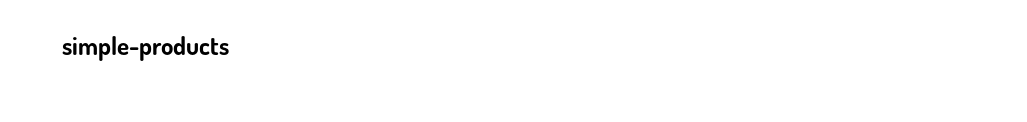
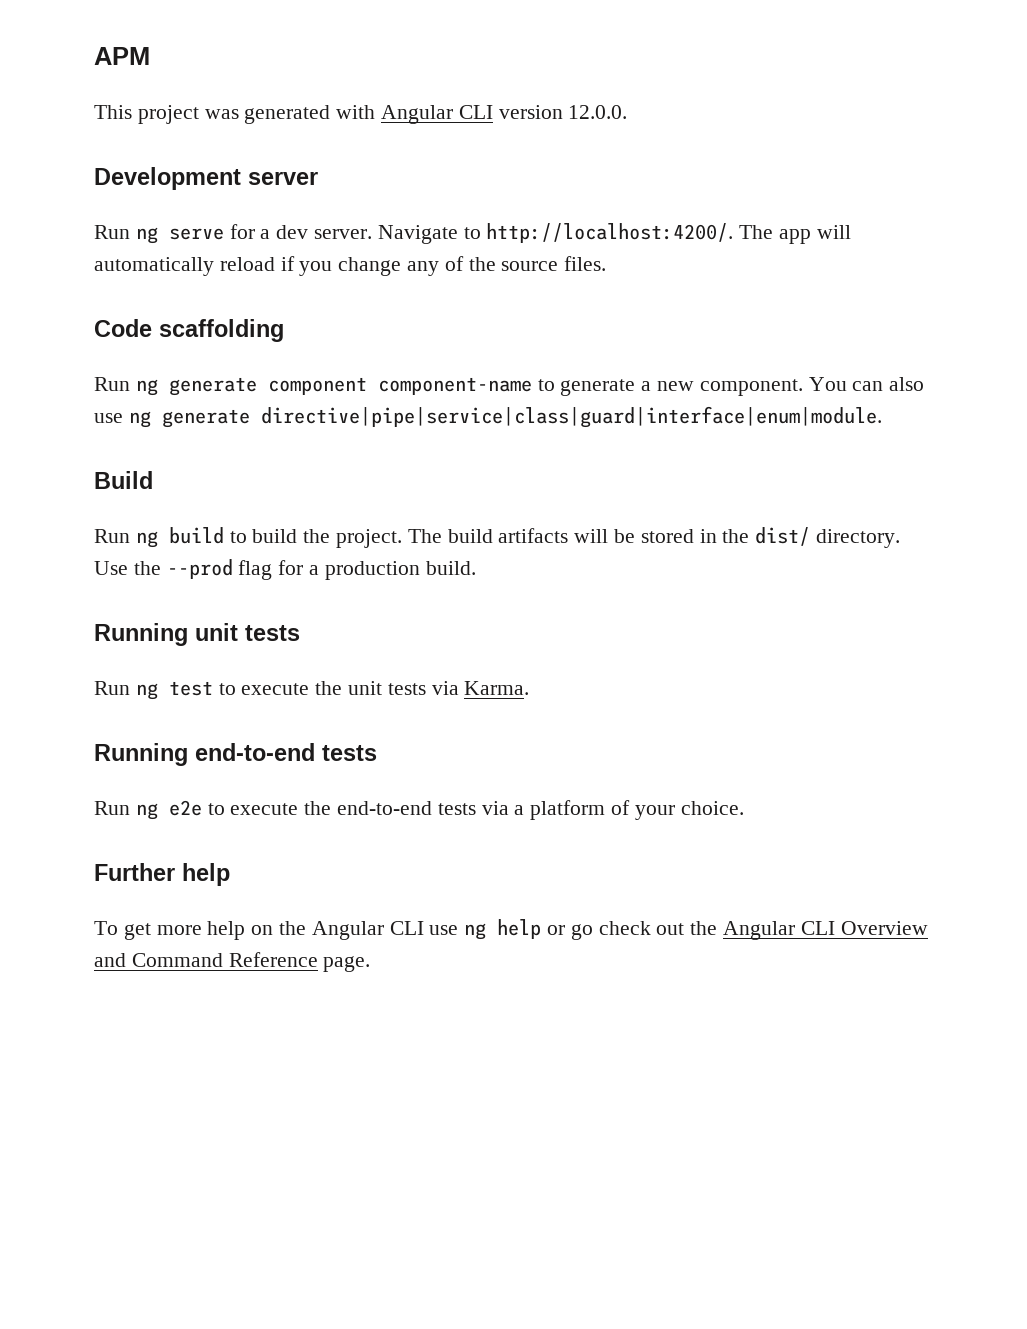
- simple-products
+ APM
+ This project was generated with Angular CLI version 12.0.0.
+ Development server
+ Run ng serve for a dev server. Navigate to http://localhost:4200/. The app will automatically reload if you change any of the source files.
+ Code scaffolding
+ Run ng generate component component-name to generate a new component. You can also use ng generate directive|pipe|service|class|guard|interface|enum|module.
+ Build
+ Run ng build to build the project. The build artifacts will be stored in the dist/ directory. Use the --prod flag for a production build.
+ Running unit tests
+ Run ng test to execute the unit tests via Karma.
+ Running end-to-end tests
+ Run ng e2e to execute the end-to-end tests via a platform of your choice.
+ Further help
+ To get more help on the Angular CLI use ng help or go check out the Angular CLI Overview and Command Reference page.

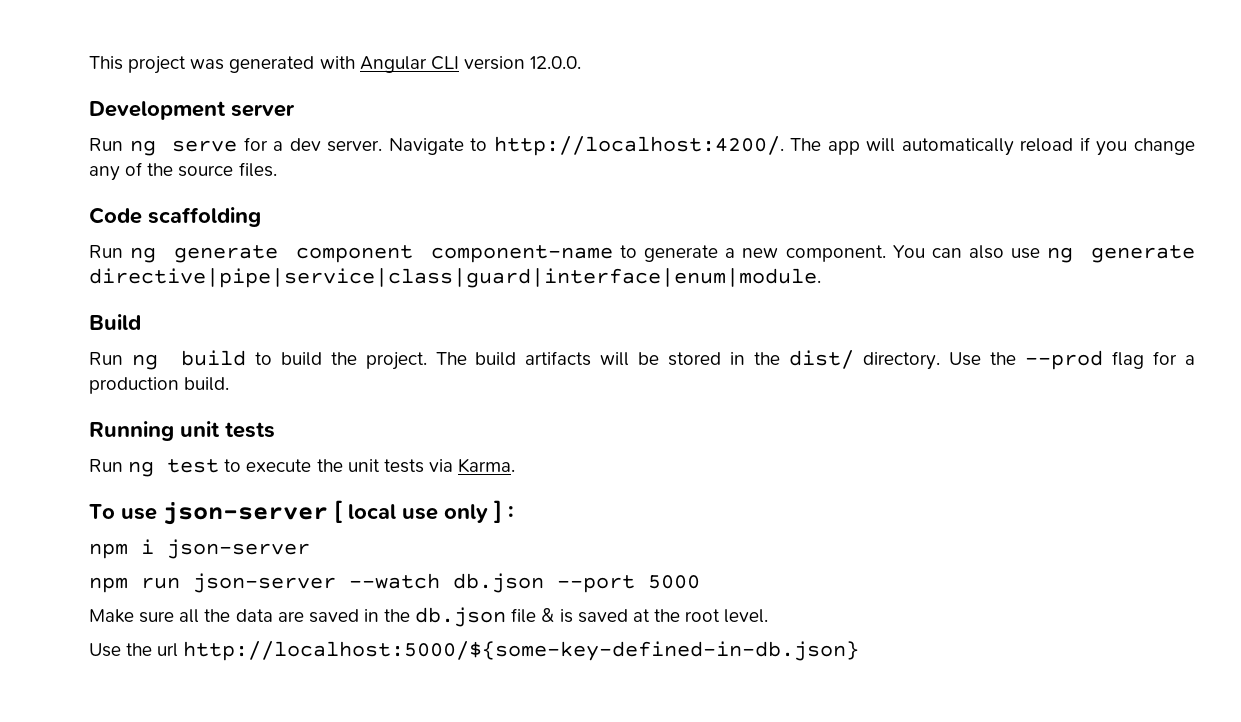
- APM
- Running end-to-end tests
- Run ng e2e to execute the end-to-end tests via a platform of your choice.
- Further help
- To get more help on the Angular CLI use ng help or go check out the Angular CLI Overview and Command Reference page.
+ To use json-server [ local use only ] :
+ npm i json-server
+ npm run json-server --watch db.json --port 5000
+ Make sure all the data are saved in the db.json file & is saved at the root level.
+ Use the url http://localhost:5000/${some-key-defined-in-db.json}

